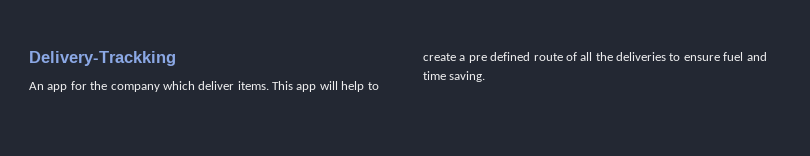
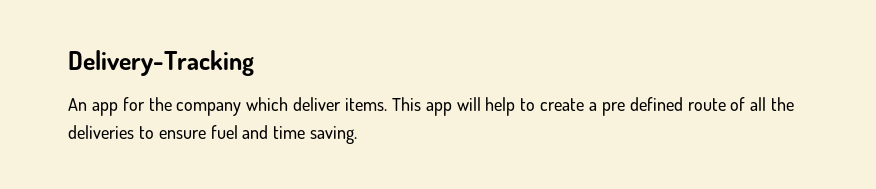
- Delivery-Trackking
+ Delivery-Tracking

